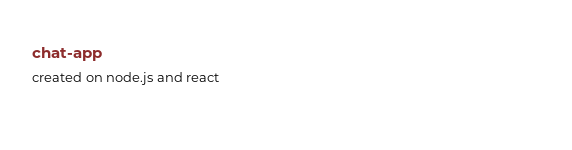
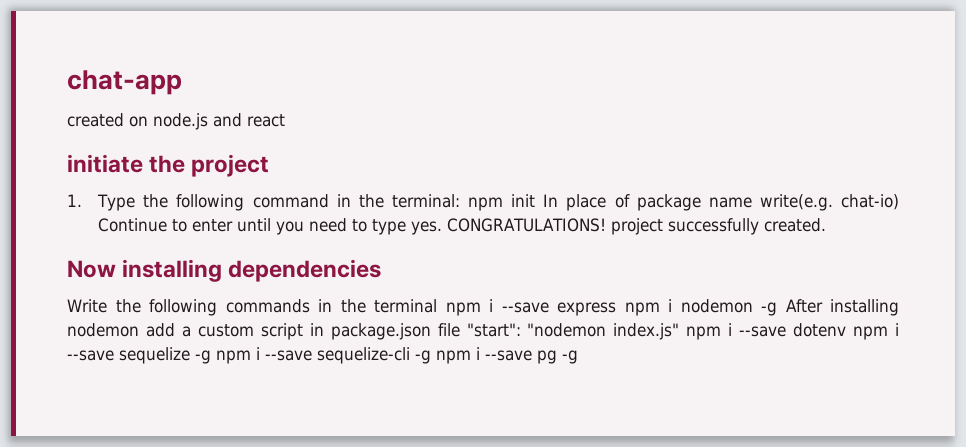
+ initiate the project
+ 1. Type the following command in the terminal: npm init In place of package name write(e.g. chat-io) Continue to enter until you need to type yes. CONGRATULATIONS! project successfully created.
+ Now installing dependencies
+ Write the following commands in the terminal npm i --save express npm i nodemon -g After installing nodemon add a custom script in package.json file "start": "nodemon index.js" npm i --save dotenv npm i --save sequelize -g npm i --save sequelize-cli -g npm i --save pg -g

